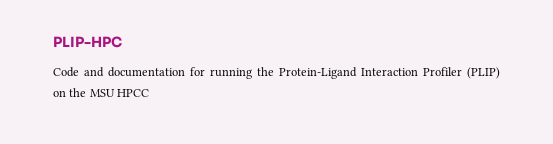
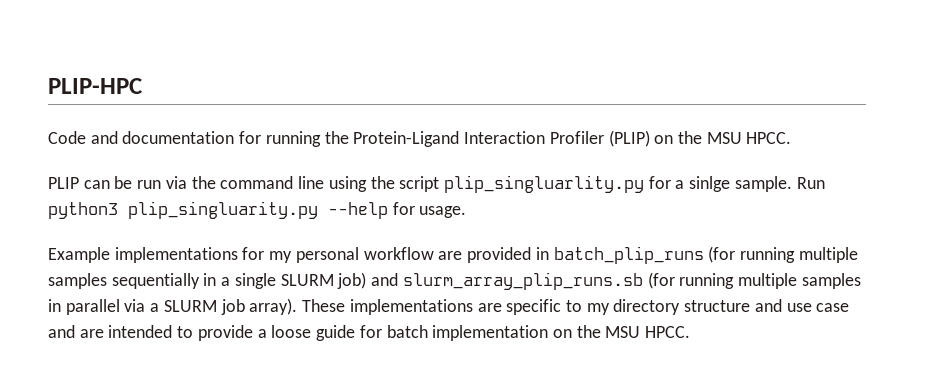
- Code and documentation for running the Protein-Ligand Interaction Profiler (PLIP) on the MSU HPCC
+ Code and documentation for running the Protein-Ligand Interaction Profiler (PLIP) on the MSU HPCC.
+ PLIP can be run via the command line using the script plip_singluarlity.py for a sinlge sample. Run python3 plip_singluarity.py --help for usage.
+ Example implementations for my personal workflow are provided in batch_plip_runs (for running multiple samples sequentially in a single SLURM job) and slurm_array_plip_runs.sb (for running multiple samples in parallel via a SLURM job array). These implementations are specific to my directory structure and use case and are intended to provide a loose guide for batch implementation on the MSU HPCC.

